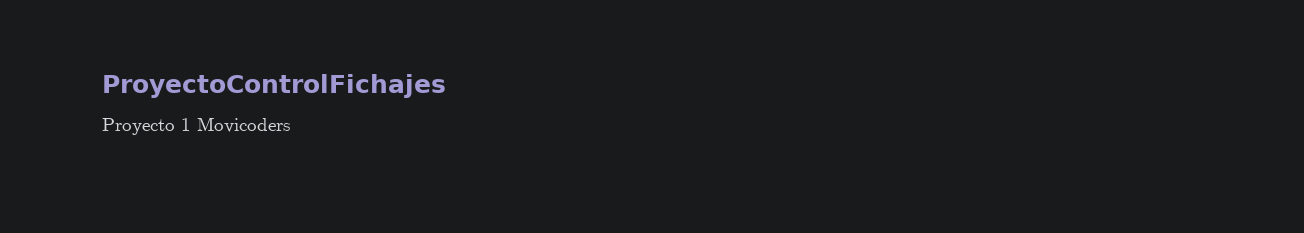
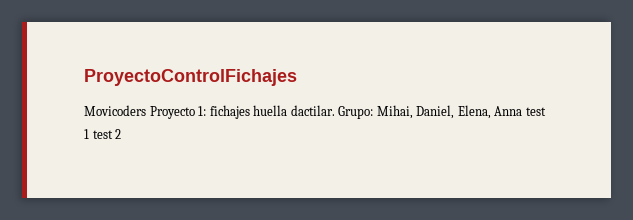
- Proyecto 1 Movicoders
+ Movicoders Proyecto 1: fichajes huella dactilar. Grupo: Mihai, Daniel, Elena, Anna test 1 test 2

